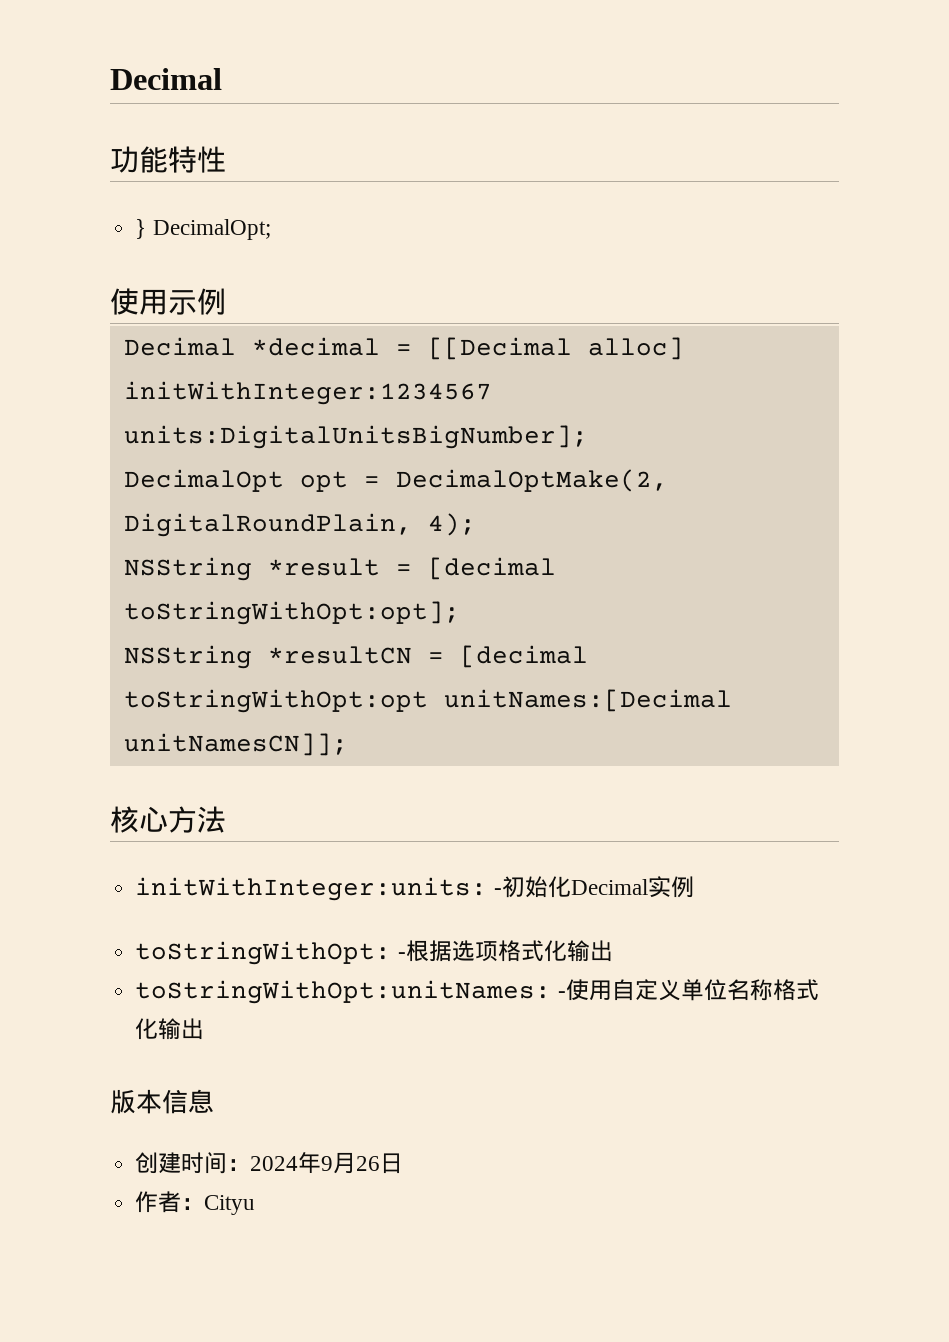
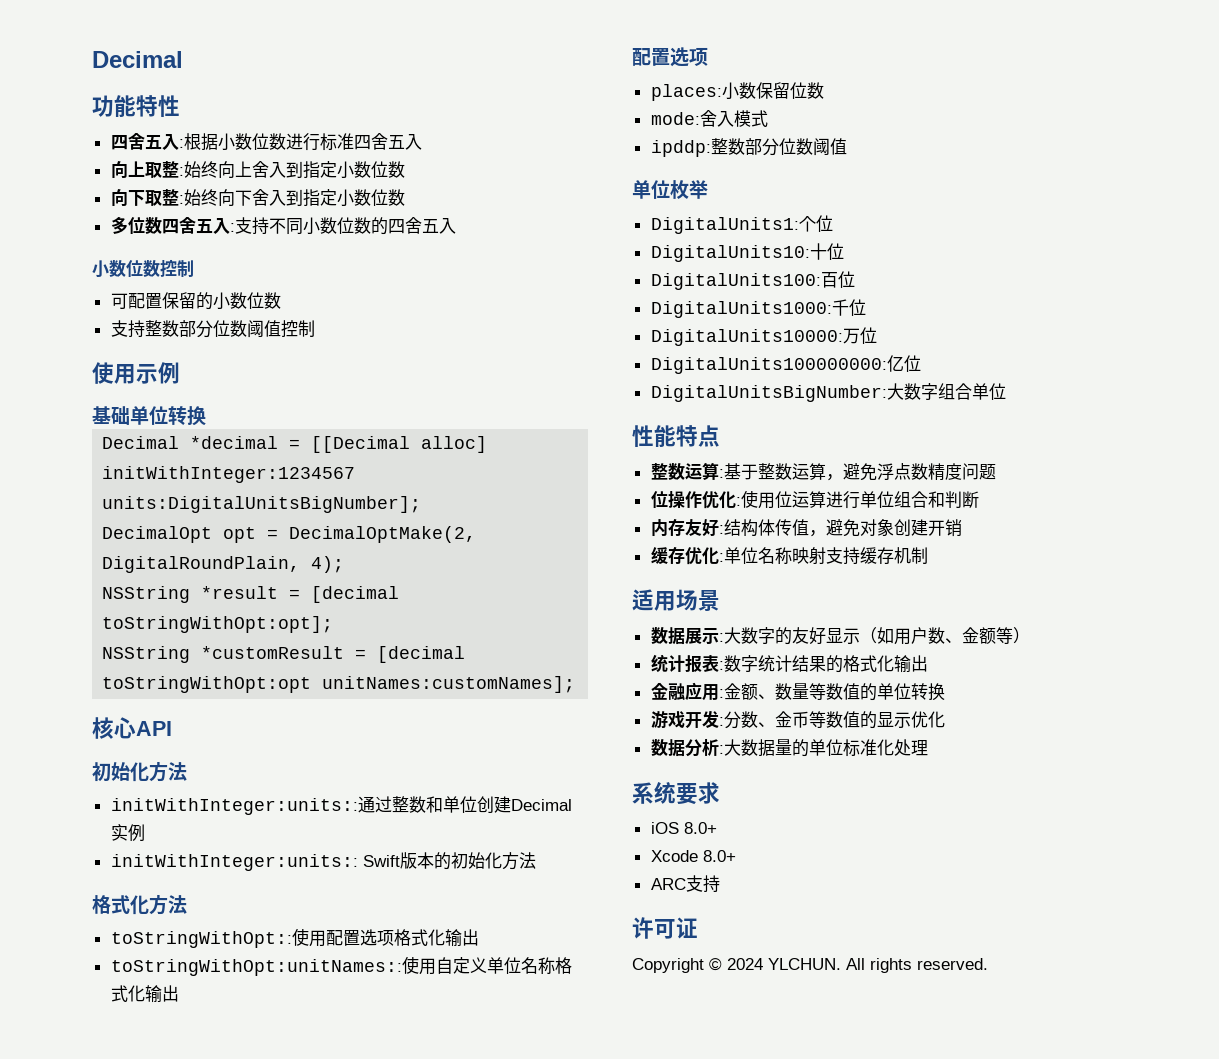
- } DecimalOpt;
+ 四舍五入:根据小数位数进行标准四舍五入
+ 向上取整:始终向上舍入到指定小数位数
+ 向下取整:始终向下舍入到指定小数位数
+ 多位数四舍五入:支持不同小数位数的四舍五入
+ 小数位数控制
+ 可配置保留的小数位数
+ 支持整数部分位数阈值控制
+ 基础单位转换
- NSString *resultCN = [decimal toStringWithOpt:opt unitNames:[Decimal unitNamesCN]];
+ NSString *customResult = [decimal toStringWithOpt:opt unitNames:customNames];
- 核心方法
- initWithInteger:units: -初始化Decimal实例
- toStringWithOpt: -根据选项格式化输出
+ 核心API
+ 初始化方法
+ initWithInteger:units::通过整数和单位创建Decimal实例
+ initWithInteger:units:: Swift版本的初始化方法
+ 格式化方法
+ toStringWithOpt::使用配置选项格式化输出
- toStringWithOpt:unitNames: -使用自定义单位名称格式化输出
- 版本信息
- 创建时间：2024年9月26日
- 作者：Cityu
+ toStringWithOpt:unitNames::使用自定义单位名称格式化输出
+ 配置选项
+ places:小数保留位数
+ mode:舍入模式
+ ipddp:整数部分位数阈值
+ 单位枚举
+ DigitalUnits1:个位
+ DigitalUnits10:十位
+ DigitalUnits100:百位
+ DigitalUnits1000:千位
+ DigitalUnits10000:万位
+ DigitalUnits100000000:亿位
+ DigitalUnitsBigNumber:大数字组合单位
+ 性能特点
+ 整数运算:基于整数运算，避免浮点数精度问题
+ 位操作优化:使用位运算进行单位组合和判断
+ 内存友好:结构体传值，避免对象创建开销
+ 缓存优化:单位名称映射支持缓存机制
+ 适用场景
+ 数据展示:大数字的友好显示（如用户数、金额等）
+ 统计报表:数字统计结果的格式化输出
+ 金融应用:金额、数量等数值的单位转换
+ 游戏开发:分数、金币等数值的显示优化
+ 数据分析:大数据量的单位标准化处理
+ 系统要求
+ iOS 8.0+
+ Xcode 8.0+
+ ARC支持
+ 许可证
+ Copyright © 2024 YLCHUN. All rights reserved.

